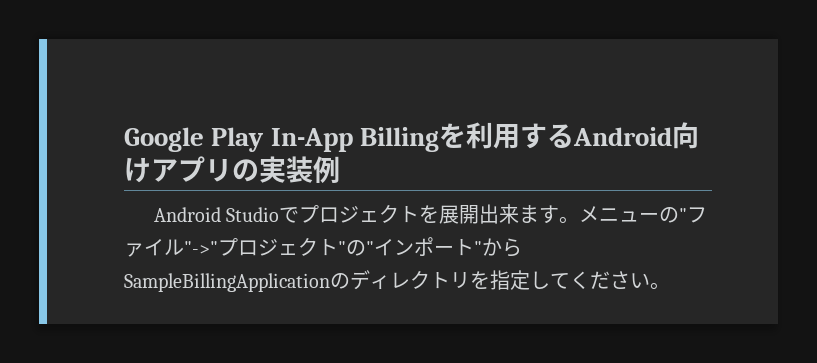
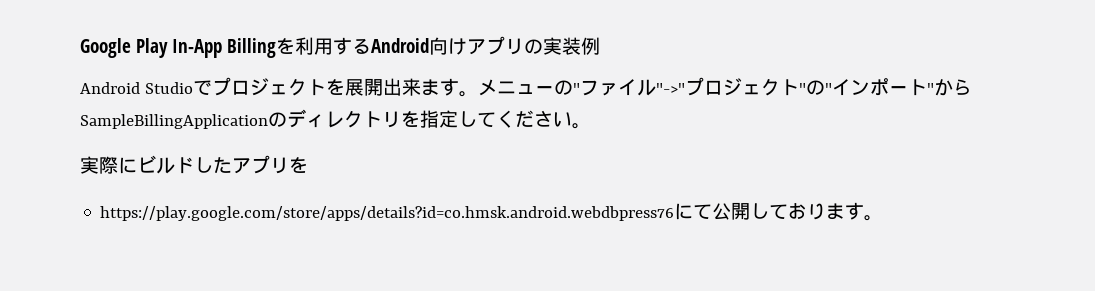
+ 実際にビルドしたアプリを
+ https://play.google.com/store/apps/details?id=co.hmsk.android.webdbpress76にて公開しております。

